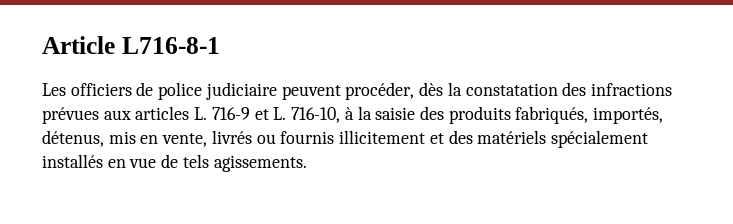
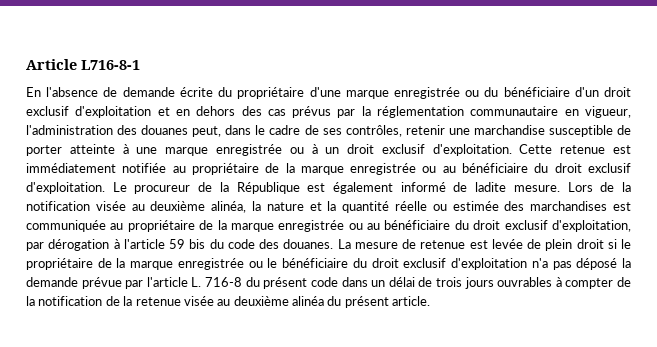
- Les officiers de police judiciaire peuvent procéder, dès la constatation des infractions prévues aux articles L. 716-9 et L. 716-10, à la saisie des produits fabriqués, importés, détenus, mis en vente, livrés ou fournis illicitement et des matériels spécialement installés en vue de tels agissements.
+ En l'absence de demande écrite du propriétaire d'une marque enregistrée ou du bénéficiaire d'un droit exclusif d'exploitation et en dehors des cas prévus par la réglementation communautaire en vigueur, l'administration des douanes peut, dans le cadre de ses contrôles, retenir une marchandise susceptible de porter atteinte à une marque enregistrée ou à un droit exclusif d'exploitation. Cette retenue est immédiatement notifiée au propriétaire de la marque enregistrée ou au bénéficiaire du droit exclusif d'exploitation. Le procureur de la République est également informé de ladite mesure. Lors de la notification visée au deuxième alinéa, la nature et la quantité réelle ou estimée des marchandises est communiquée au propriétaire de la marque enregistrée ou au bénéficiaire du droit exclusif d'exploitation, par dérogation à l'article 59 bis du code des douanes. La mesure de retenue est levée de plein droit si le propriétaire de la marque enregistrée ou le bénéficiaire du droit exclusif d'exploitation n'a pas déposé la demande prévue par l'article L. 716-8 du présent code dans un délai de trois jours ouvrables à compter de la notification de la retenue visée au deuxième alinéa du présent article.

